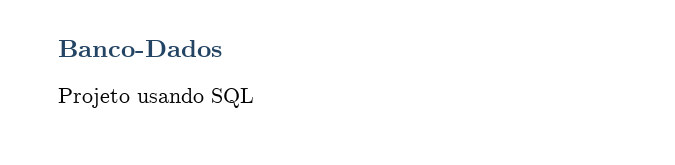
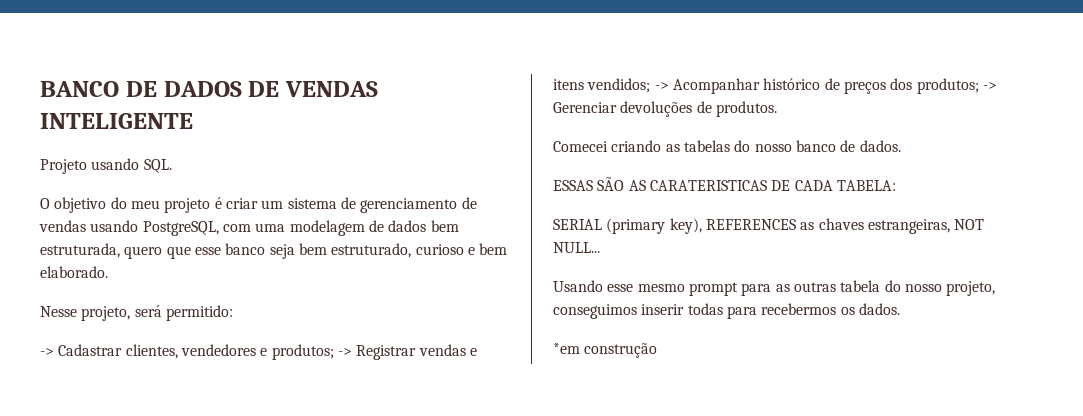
- Banco-Dados
- Projeto usando SQL
+ BANCO DE DADOS DE VENDAS INTELIGENTE
+ Projeto usando SQL.
+ O objetivo do meu projeto é criar um sistema de gerenciamento de vendas usando PostgreSQL, com uma modelagem de dados bem estruturada, quero que esse banco seja bem estruturado, curioso e bem elaborado.
+ Nesse projeto, será permitido:
+ -> Cadastrar clientes, vendedores e produtos; -> Registrar vendas e itens vendidos; -> Acompanhar histórico de preços dos produtos; -> Gerenciar devoluções de produtos.
+ Comecei criando as tabelas do nosso banco de dados.
+ ESSAS SÃO AS CARATERISTICAS DE CADA TABELA:
+ SERIAL (primary key), REFERENCES as chaves estrangeiras, NOT NULL...
+ Usando esse mesmo prompt para as outras tabela do nosso projeto, conseguimos inserir todas para recebermos os dados.
+ *em construção

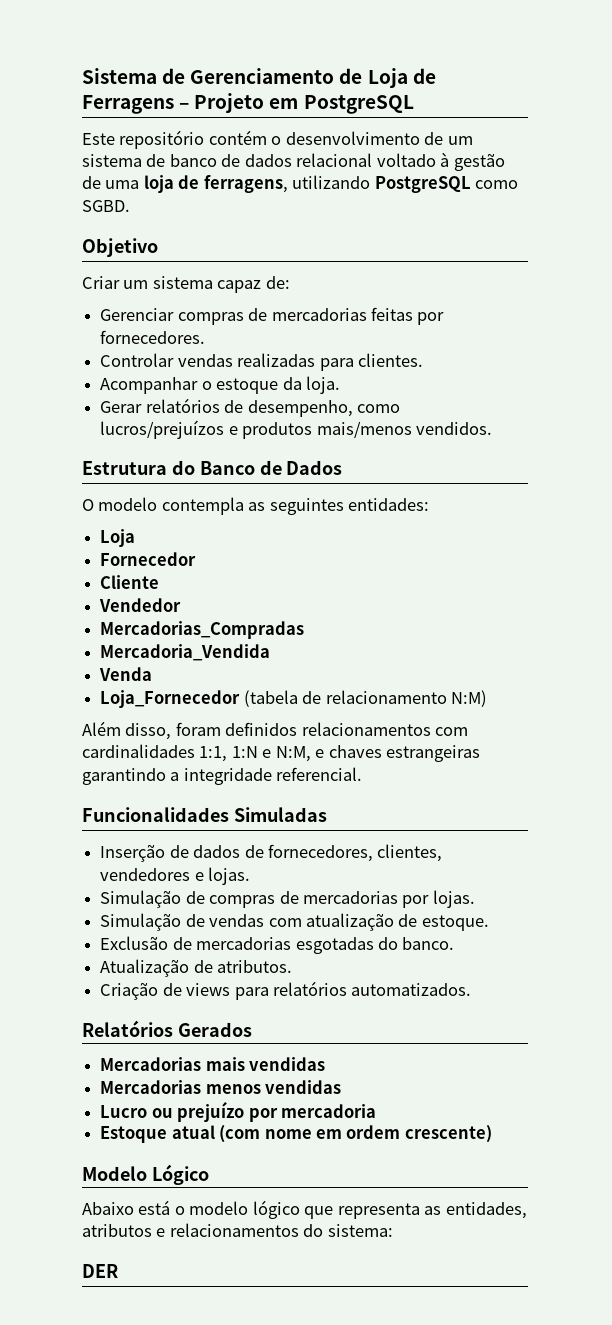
- BANCO DE DADOS DE VENDAS INTELIGENTE
- Projeto usando SQL.
- O objetivo do meu projeto é criar um sistema de gerenciamento de vendas usando PostgreSQL, com uma modelagem de dados bem estruturada, quero que esse banco seja bem estruturado, curioso e bem elaborado.
- Nesse projeto, será permitido:
- -> Cadastrar clientes, vendedores e produtos; -> Registrar vendas e itens vendidos; -> Acompanhar histórico de preços dos produtos; -> Gerenciar devoluções de produtos.
- Comecei criando as tabelas do nosso banco de dados.
- ESSAS SÃO AS CARATERISTICAS DE CADA TABELA:
- SERIAL (primary key), REFERENCES as chaves estrangeiras, NOT NULL...
- Usando esse mesmo prompt para as outras tabela do nosso projeto, conseguimos inserir todas para recebermos os dados.
- *em construção
+ Sistema de Gerenciamento de Loja de Ferragens – Projeto em PostgreSQL
+ Este repositório contém o desenvolvimento de um sistema de banco de dados relacional voltado à gestão de uma loja de ferragens, utilizando PostgreSQL como SGBD.
+ Objetivo
+ Criar um sistema capaz de:
+ Gerenciar compras de mercadorias feitas por fornecedores.
+ Controlar vendas realizadas para clientes.
+ Acompanhar o estoque da loja.
+ Gerar relatórios de desempenho, como lucros/prejuízos e produtos mais/menos vendidos.
+ Estrutura do Banco de Dados
+ O modelo contempla as seguintes entidades:
+ Loja
+ Fornecedor
+ Cliente
+ Vendedor
+ Mercadorias_Compradas
+ Mercadoria_Vendida
+ Venda
+ Loja_Fornecedor (tabela de relacionamento N:M)
+ Além disso, foram definidos relacionamentos com cardinalidades 1:1, 1:N e N:M, e chaves estrangeiras garantindo a integridade referencial.
+ Funcionalidades Simuladas
+ Inserção de dados de fornecedores, clientes, vendedores e lojas.
+ Simulação de compras de mercadorias por lojas.
+ Simulação de vendas com atualização de estoque.
+ Exclusão de mercadorias esgotadas do banco.
+ Atualização de atributos.
+ Criação de views para relatórios automatizados.
+ Relatórios Gerados
+ Mercadorias mais vendidas
+ Mercadorias menos vendidas
+ Lucro ou prejuízo por mercadoria
+ Estoque atual (com nome em ordem crescente)
+ Modelo Lógico
+ Abaixo está o modelo lógico que representa as entidades, atributos e relacionamentos do sistema:
+ DER

